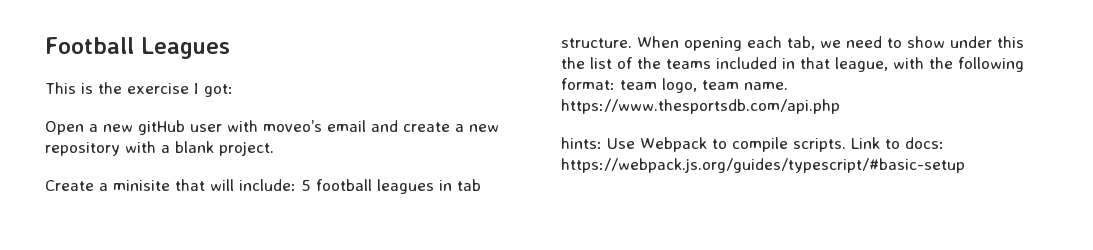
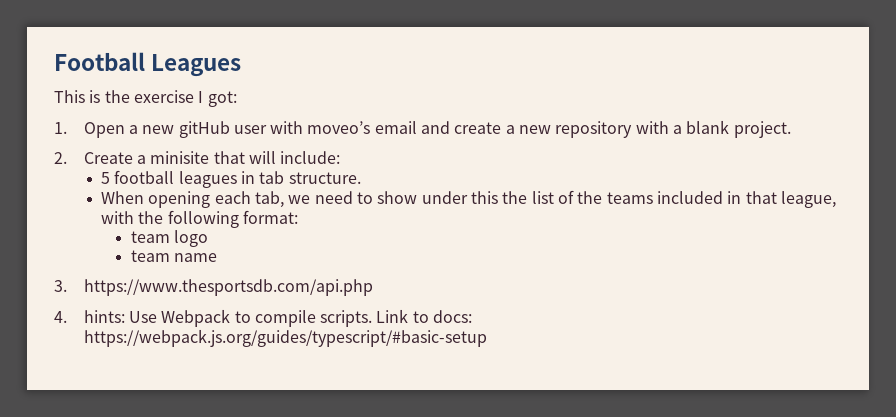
- Open a new gitHub user with moveo’s email and create a new repository with a blank project.
+ 1. Open a new gitHub user with moveo’s email and create a new repository with a blank project.
- Create a minisite that will include: 5 football leagues in tab structure. When opening each tab, we need to show under this the list of the teams included in that league, with the following format: team logo, team name. https://www.thesportsdb.com/api.php
+ 2. Create a minisite that will include:
+ 5 football leagues in tab structure.
+ When opening each tab, we need to show under this the list of the teams included in that league, with the following format:
+ team logo
+ team name
+ 3. https://www.thesportsdb.com/api.php
- hints: Use Webpack to compile scripts.
+ 4. hints: Use Webpack to compile scripts.

